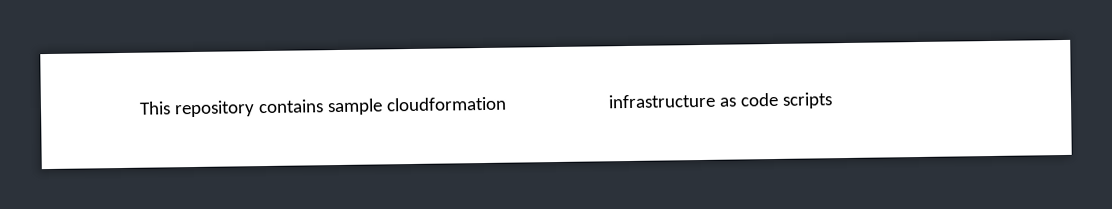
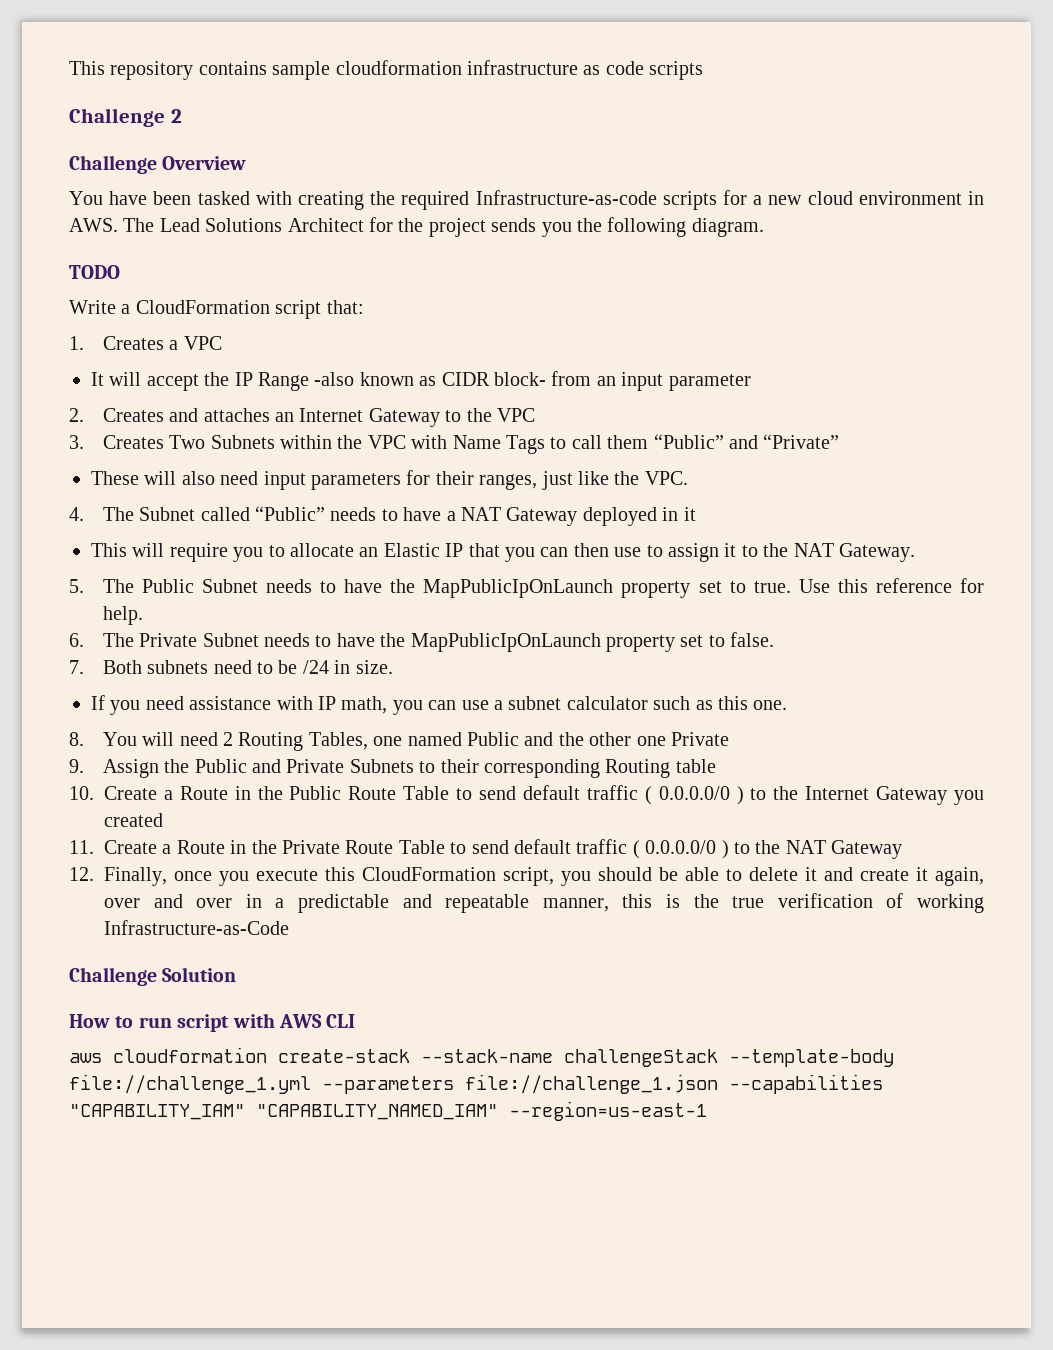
+ Challenge 2
+ Challenge Overview
+ You have been tasked with creating the required Infrastructure-as-code scripts for a new cloud environment in AWS. The Lead Solutions Architect for the project sends you the following diagram.
+ TODO
+ Write a CloudFormation script that:
+ 1. Creates a VPC
+ It will accept the IP Range -also known as CIDR block- from an input parameter
+ 2. Creates and attaches an Internet Gateway to the VPC
+ 3. Creates Two Subnets within the VPC with Name Tags to call them “Public” and “Private”
+ These will also need input parameters for their ranges, just like the VPC.
+ 4. The Subnet called “Public” needs to have a NAT Gateway deployed in it
+ This will require you to allocate an Elastic IP that you can then use to assign it to the NAT Gateway.
+ 5. The Public Subnet needs to have the MapPublicIpOnLaunch property set to true. Use this reference for help.
+ 6. The Private Subnet needs to have the MapPublicIpOnLaunch property set to false.
+ 7. Both subnets need to be /24 in size.
+ If you need assistance with IP math, you can use a subnet calculator such as this one.
+ 8. You will need 2 Routing Tables, one named Public and the other one Private
+ 9. Assign the Public and Private Subnets to their corresponding Routing table
+ 10. Create a Route in the Public Route Table to send default traffic ( 0.0.0.0/0 ) to the Internet Gateway you created
+ 11. Create a Route in the Private Route Table to send default traffic ( 0.0.0.0/0 ) to the NAT Gateway
+ 12. Finally, once you execute this CloudFormation script, you should be able to delete it and create it again, over and over in a predictable and repeatable manner, this is the true verification of working Infrastructure-as-Code
+ Challenge Solution
+ How to run script with AWS CLI
+ aws cloudformation create-stack --stack-name challengeStack --template-body file://challenge_1.yml --parameters file://challenge_1.json --capabilities "CAPABILITY_IAM" "CAPABILITY_NAMED_IAM" --region=us-east-1

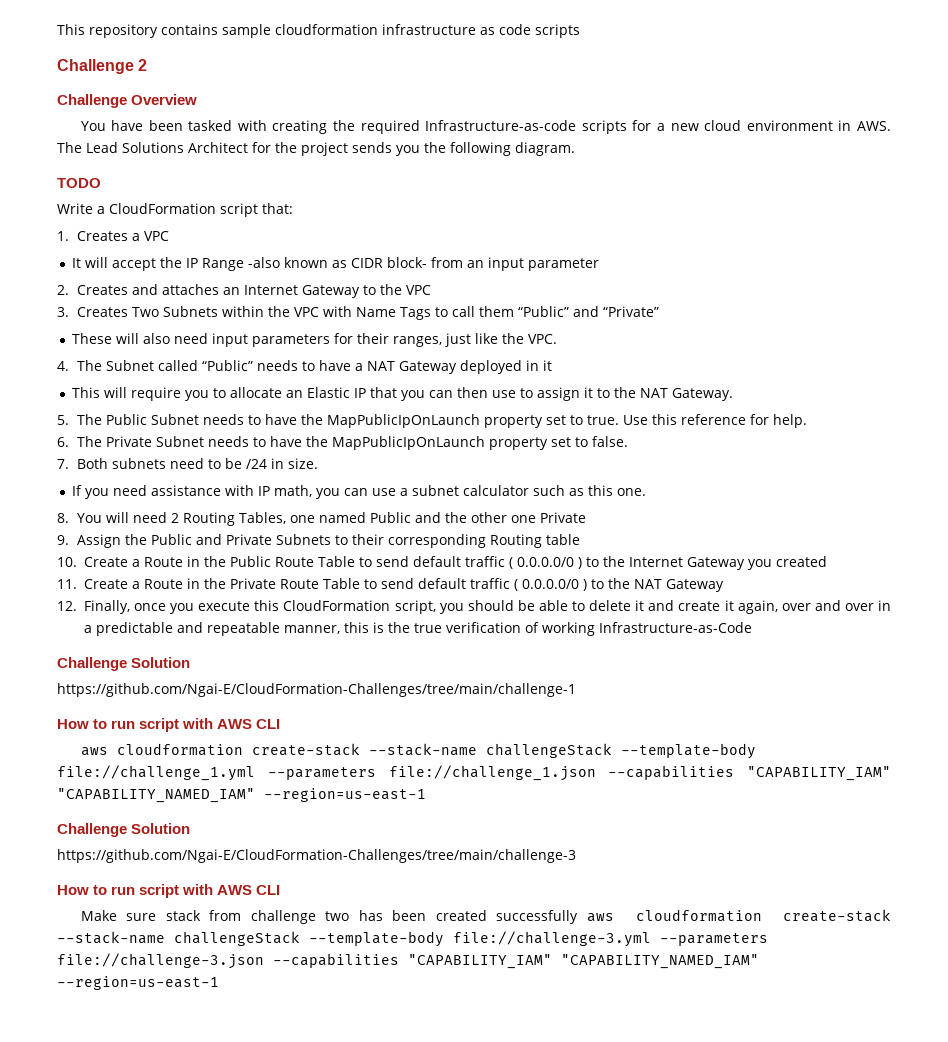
+ https://github.com/Ngai-E/CloudFormation-Challenges/tree/main/challenge-1
  aws cloudformation create-stack --stack-name challengeStack --template-body file://challenge_1.yml --parameters file://challenge_1.json --capabilities "CAPABILITY_IAM" "CAPABILITY_NAMED_IAM" --region=us-east-1
+ Challenge Solution
+ https://github.com/Ngai-E/CloudFormation-Challenges/tree/main/challenge-3
+ How to run script with AWS CLI
+ Make sure stack from challenge two has been created successfully aws cloudformation create-stack --stack-name challengeStack --template-body file://challenge-3.yml --parameters file://challenge-3.json --capabilities "CAPABILITY_IAM" "CAPABILITY_NAMED_IAM" --region=us-east-1

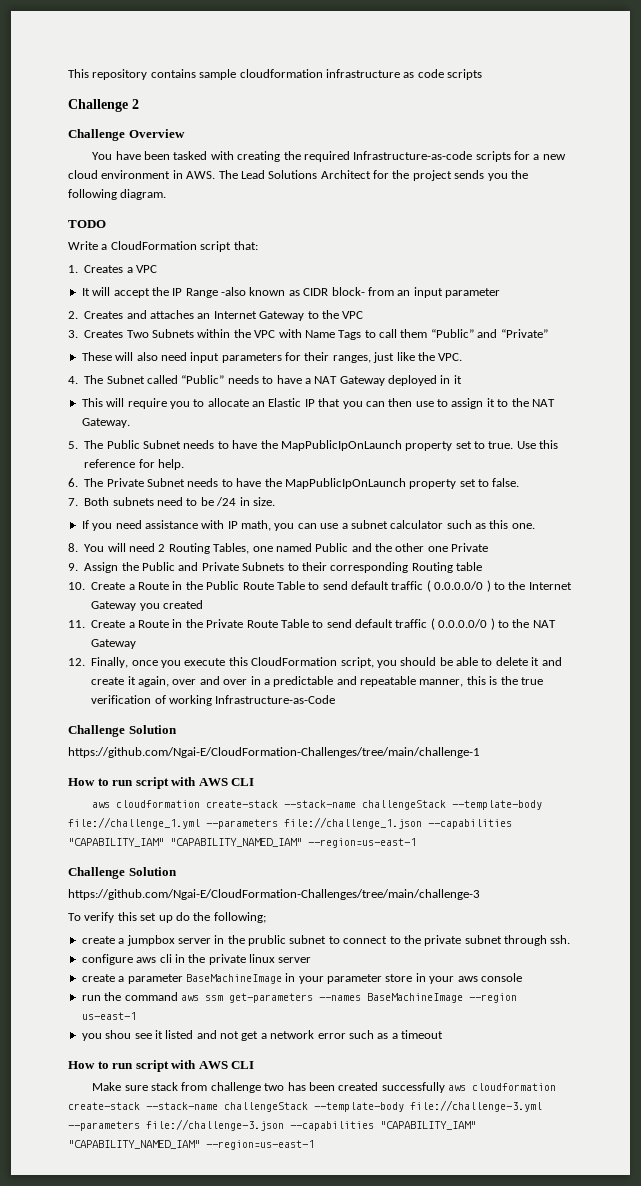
+ To verify this set up do the following;
+ create a jumpbox server in the prublic subnet to connect to the private subnet through ssh.
+ configure aws cli in the private linux server
+ create a parameter BaseMachineImage in your parameter store in your aws console
+ run the command aws ssm get-parameters --names BaseMachineImage --region us-east-1
+ you shou see it listed and not get a network error such as a timeout

